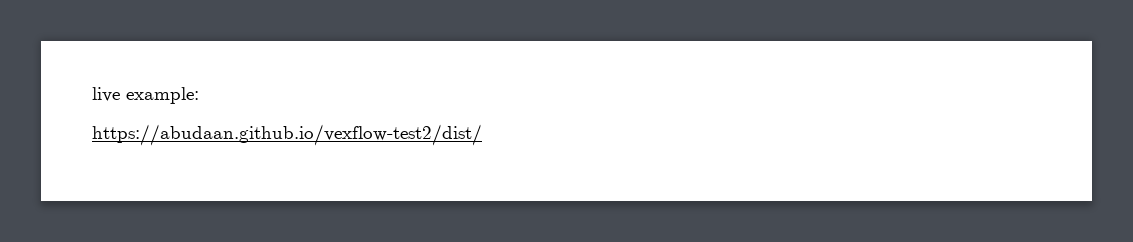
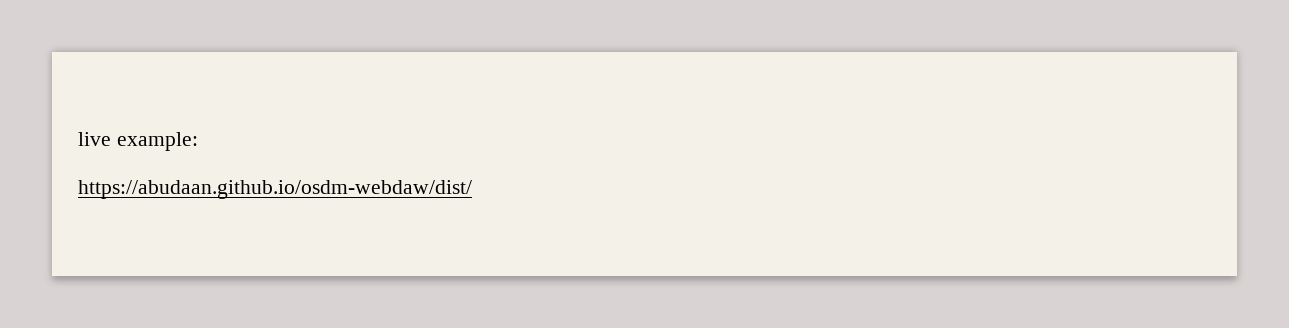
- https://abudaan.github.io/vexflow-test2/dist/
+ https://abudaan.github.io/osdm-webdaw/dist/

